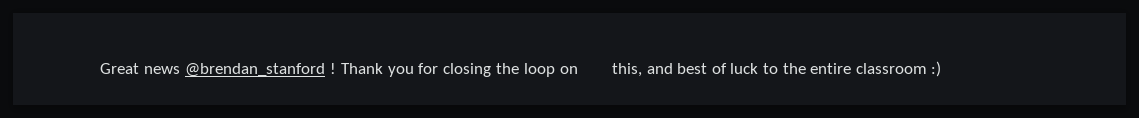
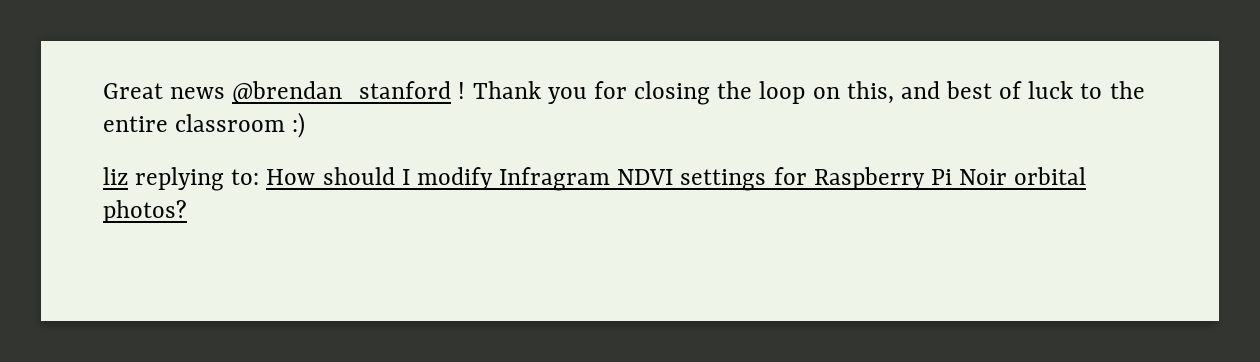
+ liz replying to: How should I modify Infragram NDVI settings for Raspberry Pi Noir orbital photos?

